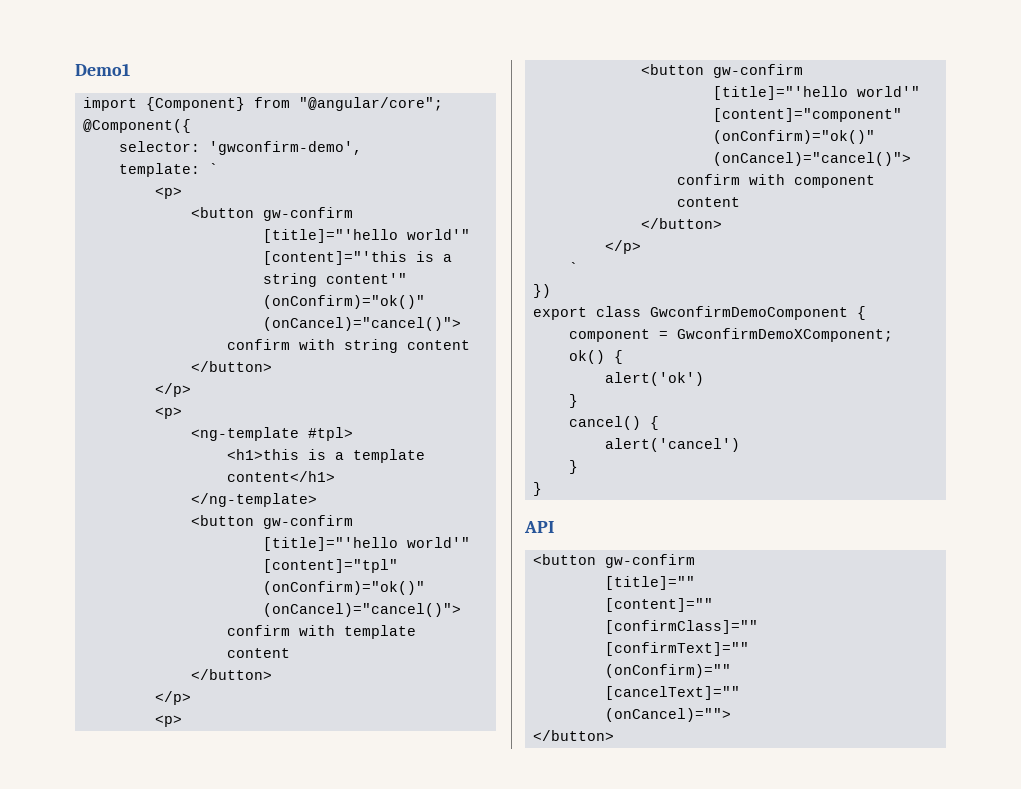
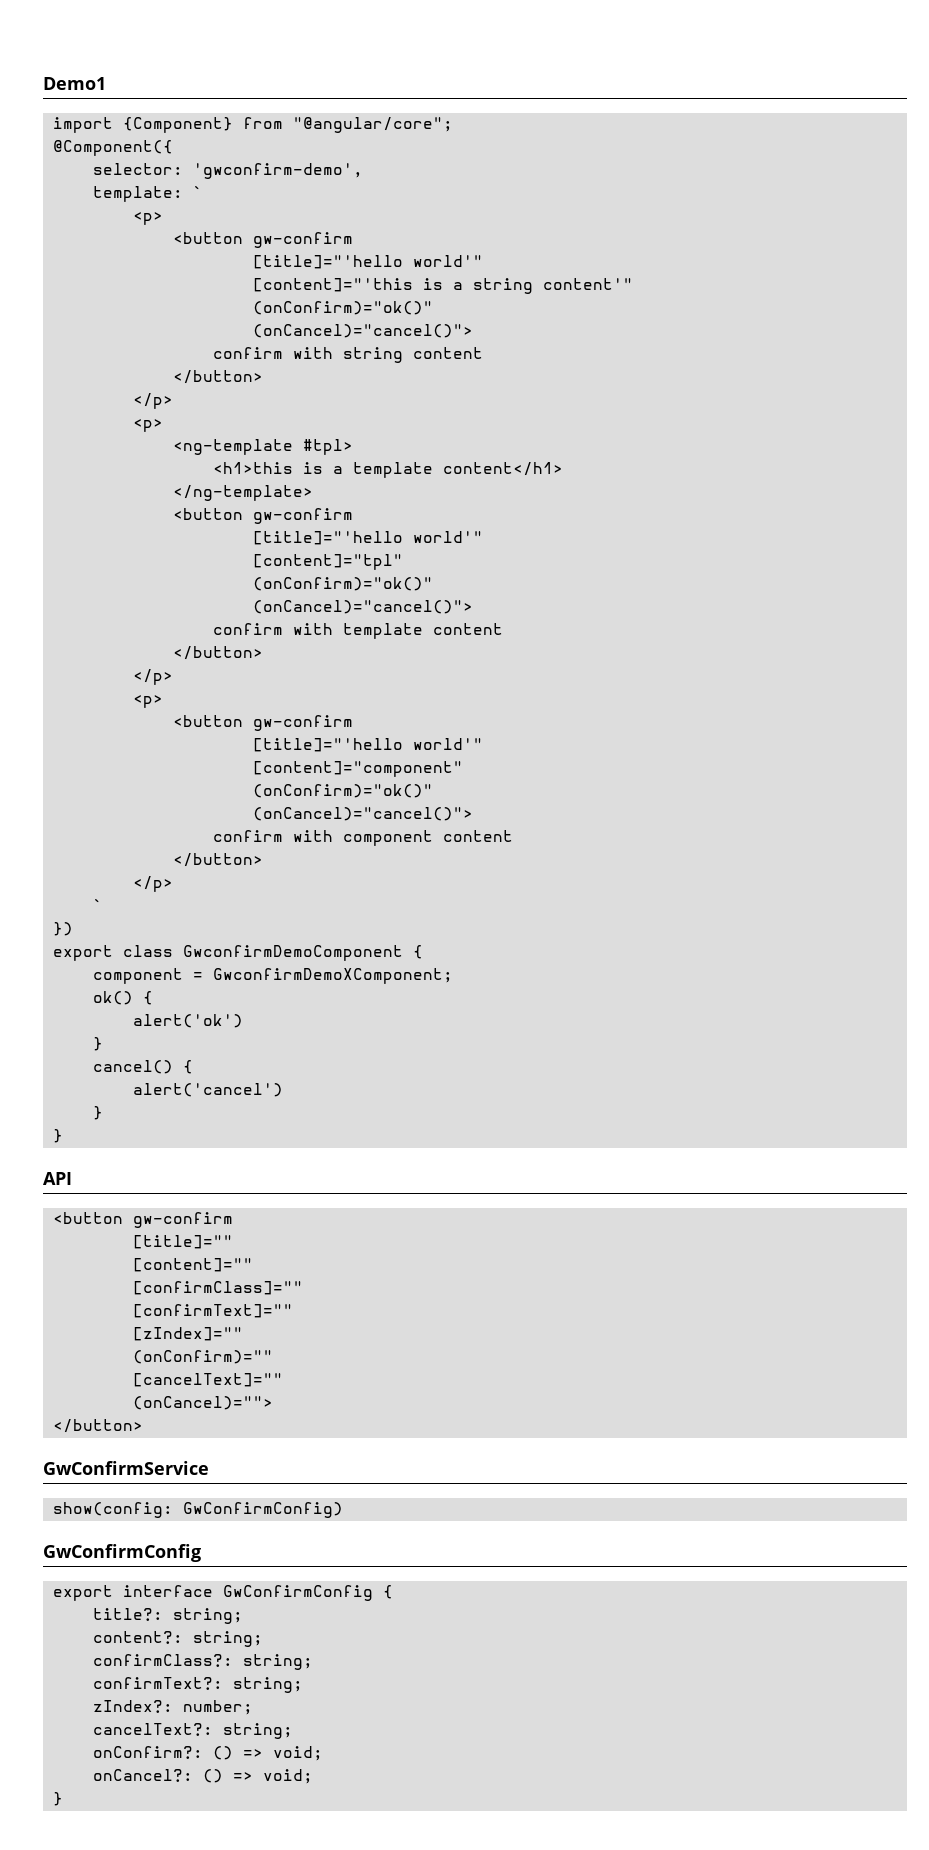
+ [zIndex]=""
+ GwConfirmService
+ show(config: GwConfirmConfig)
+ GwConfirmConfig
+ export interface GwConfirmConfig {
+ title?: string;
+ content?: string;
+ confirmClass?: string;
+ confirmText?: string;
+ zIndex?: number;
+ cancelText?: string;
+ onConfirm?: () => void;
+ onCancel?: () => void;
+ }

